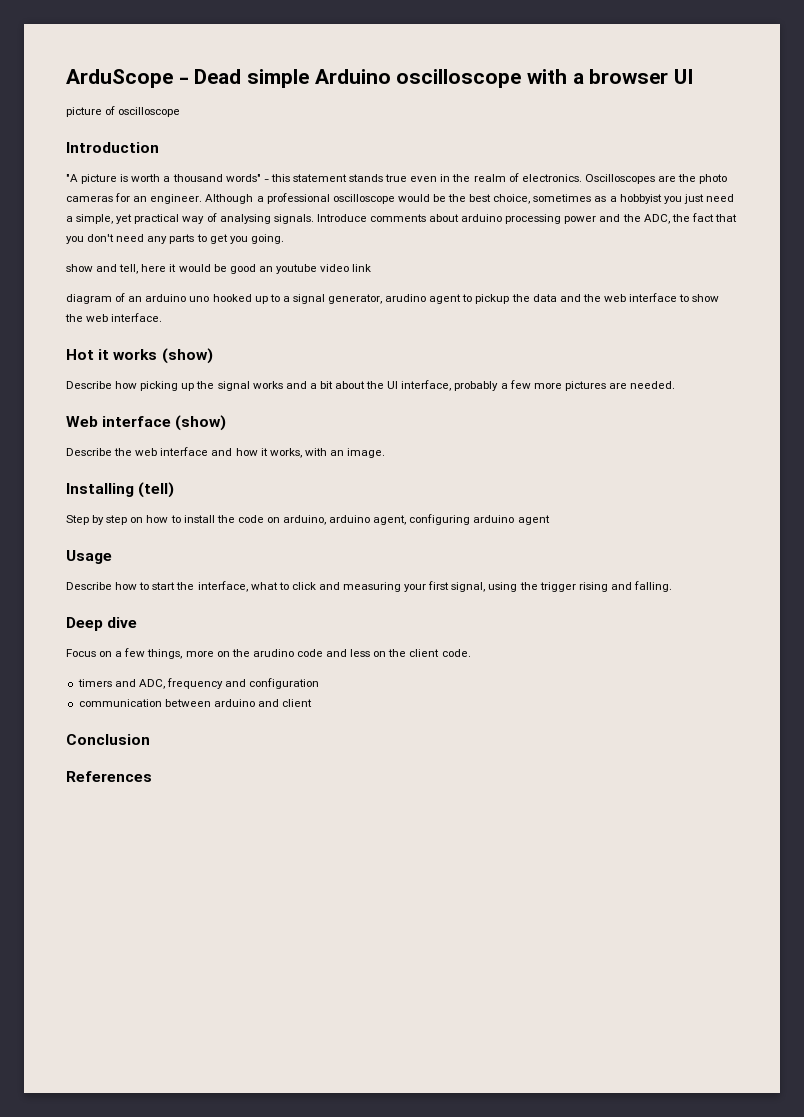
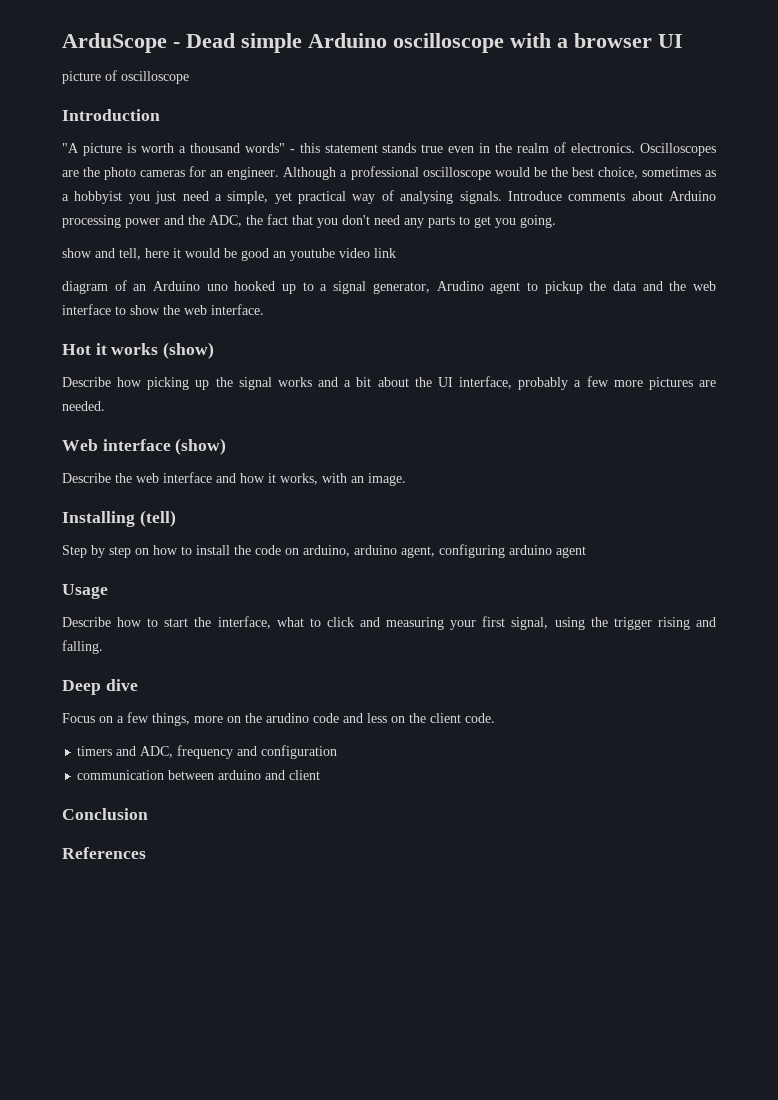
- Introduce comments about arduino processing power and the ADC, the fact that you don't need any parts to get you going.
+ Introduce comments about Arduino processing power and the ADC, the fact that you don't need any parts to get you going.
- diagram of an arduino uno hooked up to a signal generator, arudino agent to pickup the data and the web interface to show the web interface.
+ diagram of an Arduino uno hooked up to a signal generator, Arudino agent to pickup the data and the web interface to show the web interface.

